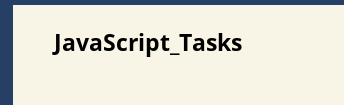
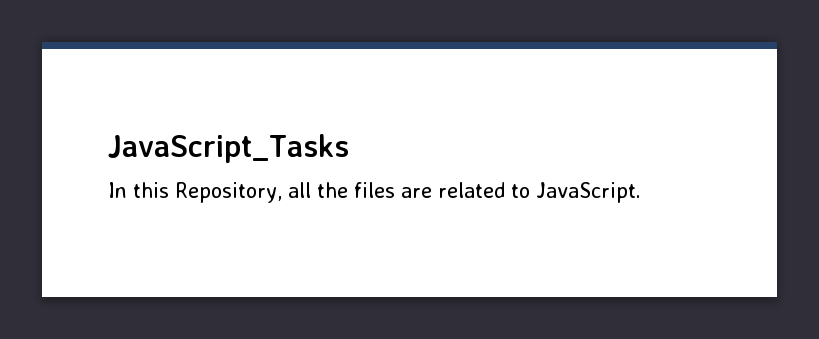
+ In this Repository, all the files are related to JavaScript.

